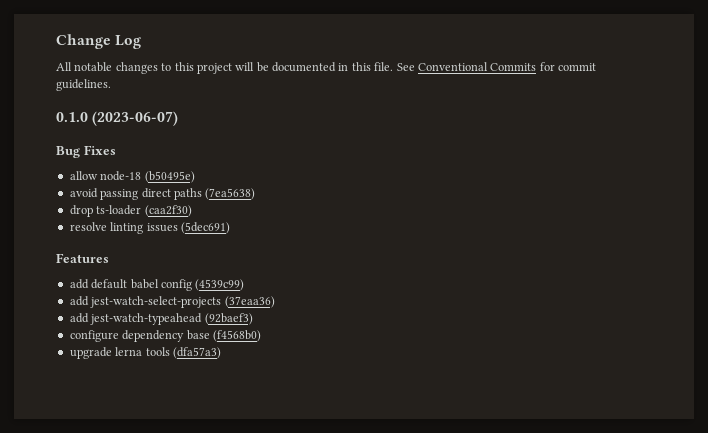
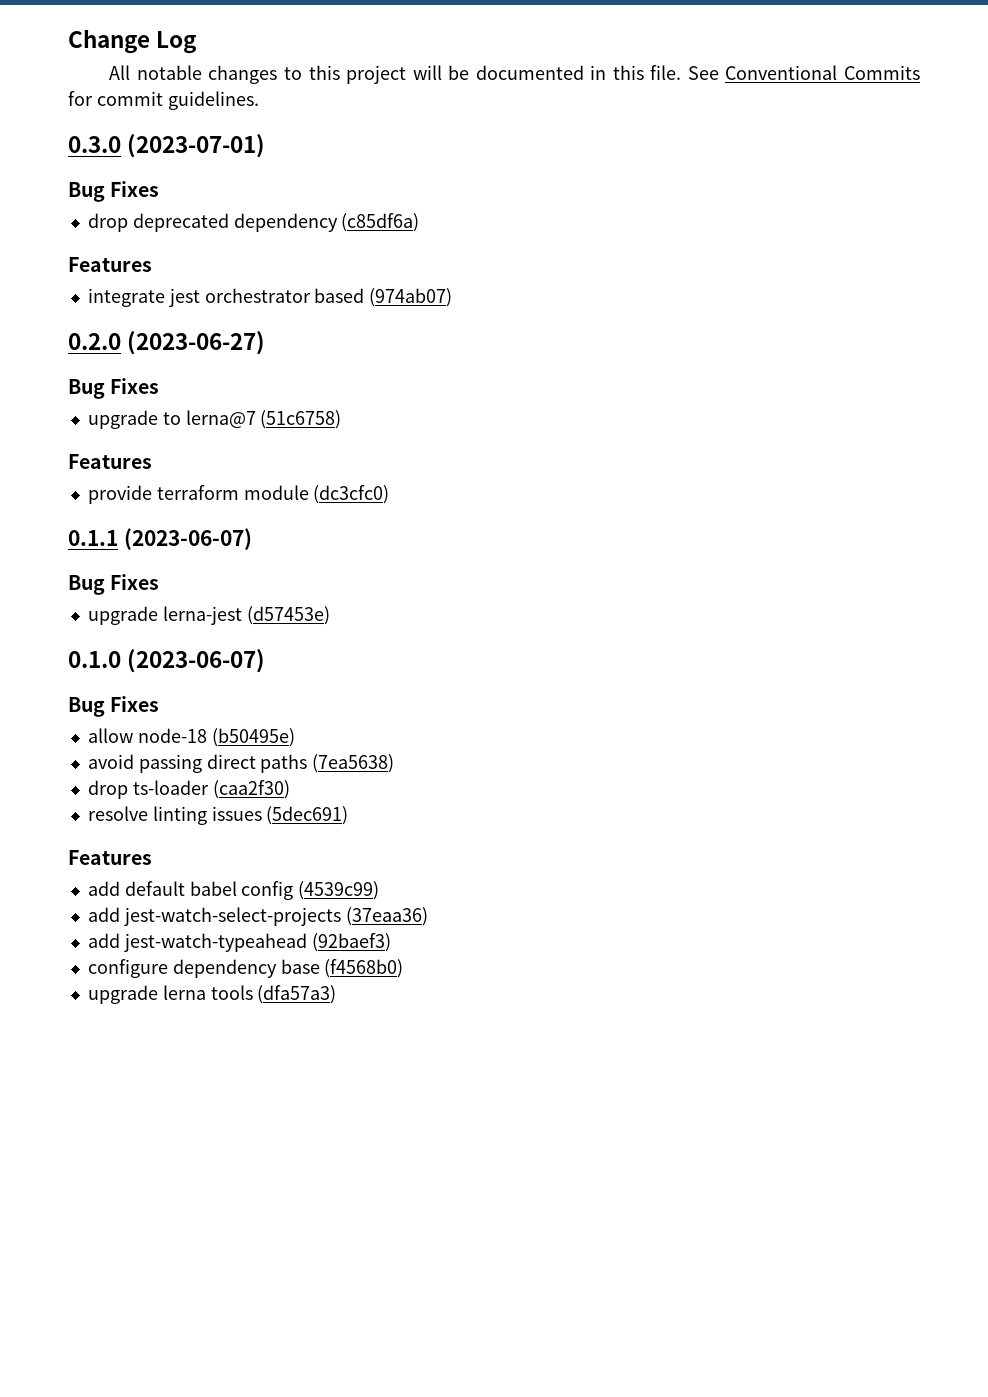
+ 0.3.0 (2023-07-01)
+ Bug Fixes
+ drop deprecated dependency (c85df6a)
+ Features
+ integrate jest orchestrator based (974ab07)
+ 0.2.0 (2023-06-27)
+ Bug Fixes
+ upgrade to lerna@7 (51c6758)
+ Features
+ provide terraform module (dc3cfc0)
+ 0.1.1 (2023-06-07)
+ Bug Fixes
+ upgrade lerna-jest (d57453e)

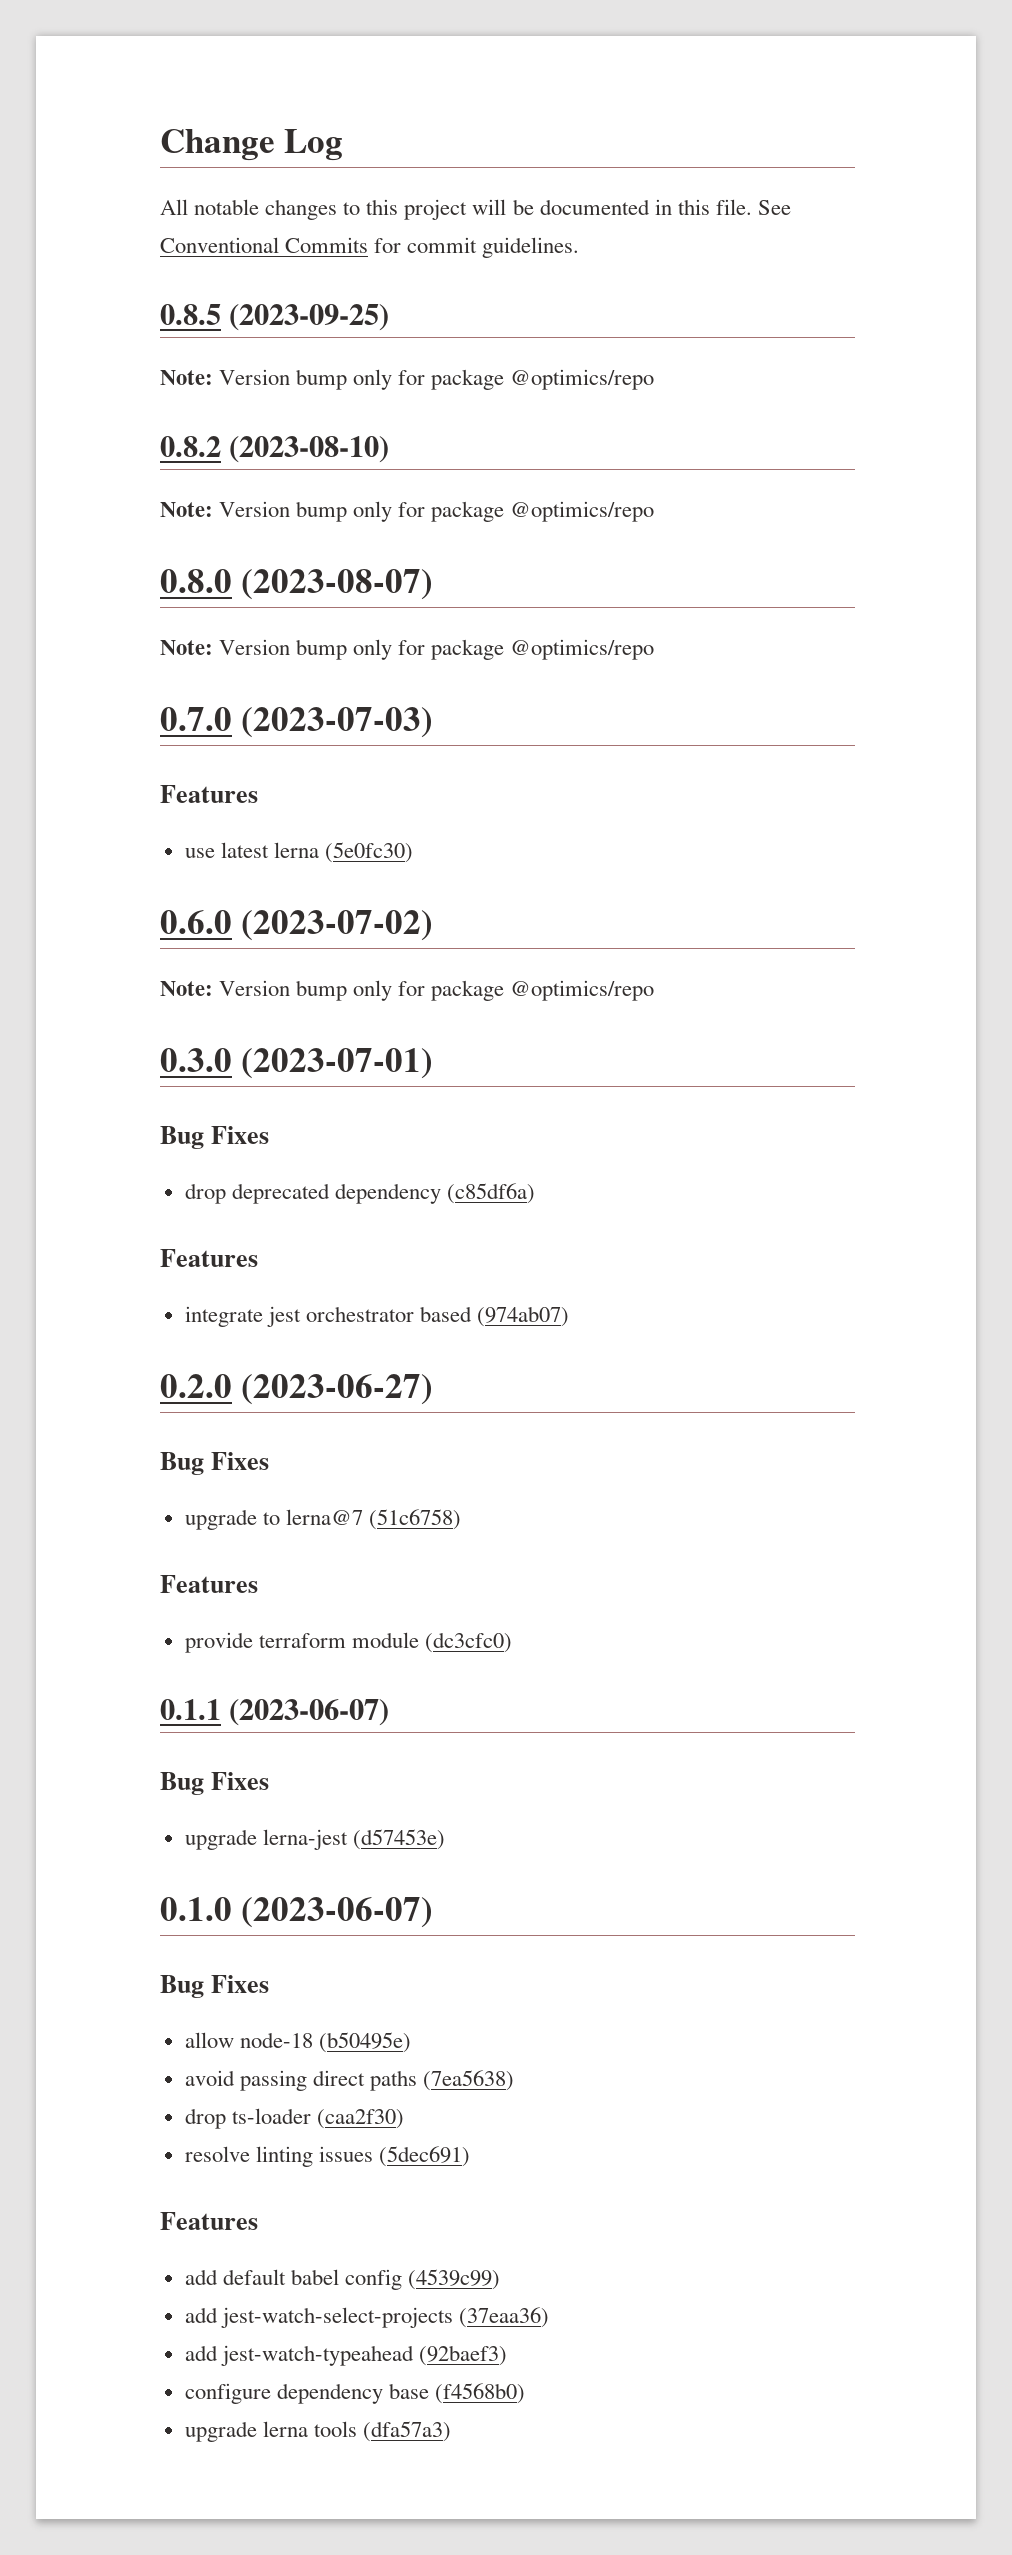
+ 0.8.5 (2023-09-25)
+ Note: Version bump only for package @optimics/repo
+ 0.8.2 (2023-08-10)
+ Note: Version bump only for package @optimics/repo
+ 0.8.0 (2023-08-07)
+ Note: Version bump only for package @optimics/repo
+ 0.7.0 (2023-07-03)
+ Features
+ use latest lerna (5e0fc30)
+ 0.6.0 (2023-07-02)
+ Note: Version bump only for package @optimics/repo

